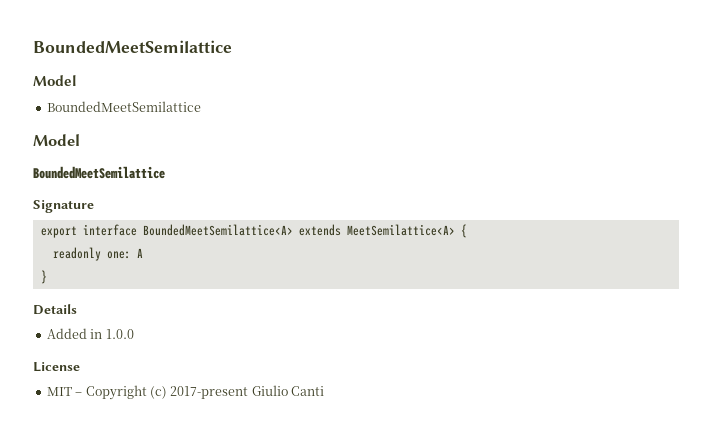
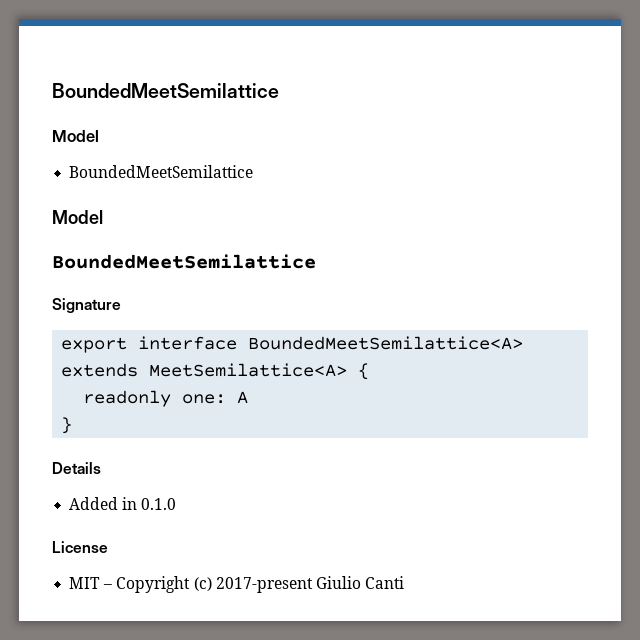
- Added in 1.0.0
+ Added in 0.1.0

